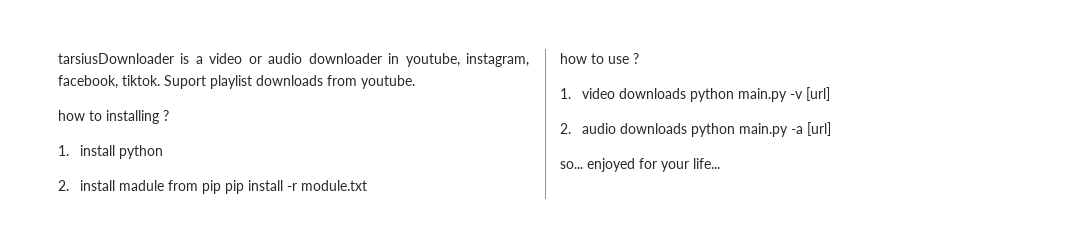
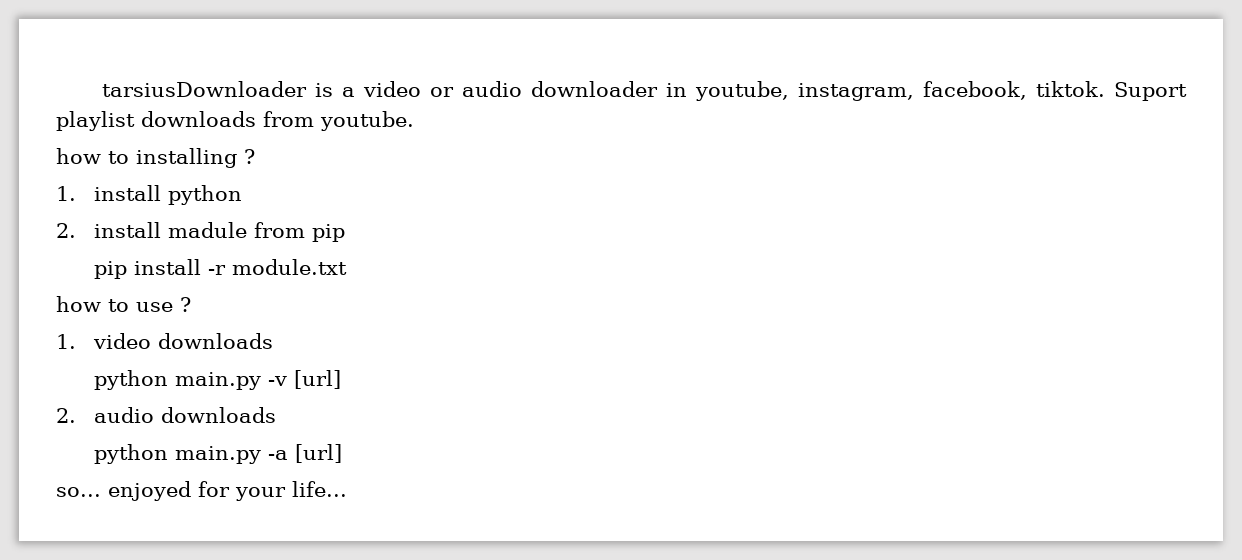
- 2. install madule from pip pip install -r module.txt
+ 2. install madule from pip
+ pip install -r module.txt
- 1. video downloads python main.py -v [url]
+ 1. video downloads
+ python main.py -v [url]
- 2. audio downloads python main.py -a [url]
+ 2. audio downloads
+ python main.py -a [url]

